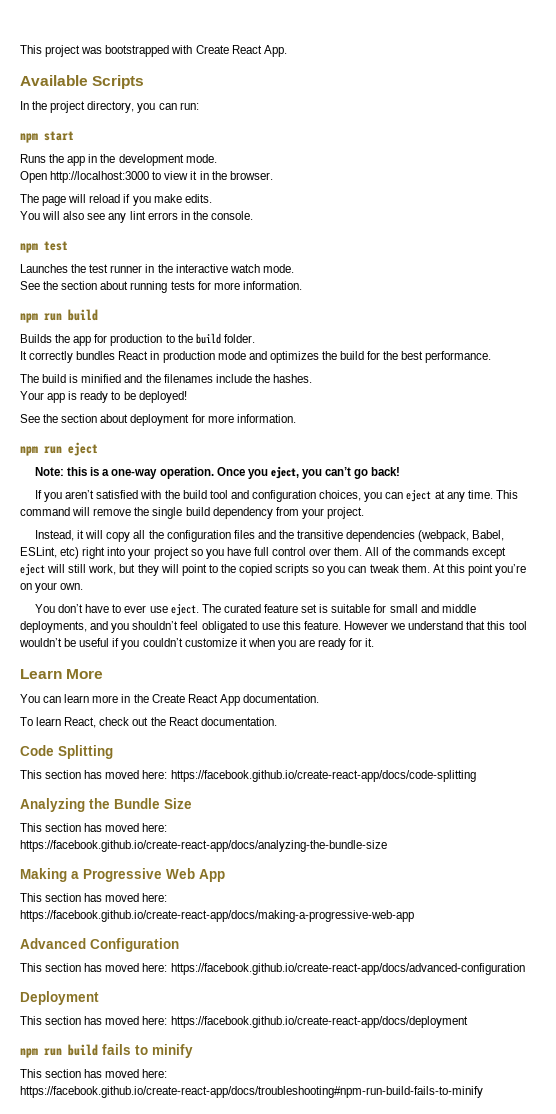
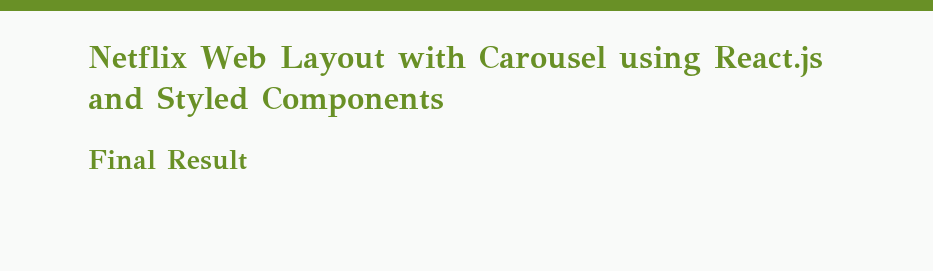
- This project was bootstrapped with Create React App.
- Available Scripts
- In the project directory, you can run:
- npm start
- Runs the app in the development mode.
- Open http://localhost:3000 to view it in the browser.
- The page will reload if you make edits.
- You will also see any lint errors in the console.
- npm test
- Launches the test runner in the interactive watch mode.
- See the section about running tests for more information.
- npm run build
- Builds the app for production to the build folder.
- It correctly bundles React in production mode and optimizes the build for the best performance.
- The build is minified and the filenames include the hashes.
- Your app is ready to be deployed!
- See the section about deployment for more information.
- npm run eject
- Note: this is a one-way operation. Once you eject, you can’t go back!
- If you aren’t satisfied with the build tool and configuration choices, you can eject at any time. This command will remove the single build dependency from your project.
- Instead, it will copy all the configuration files and the transitive dependencies (webpack, Babel, ESLint, etc) right into your project so you have full control over them. All of the commands except eject will still work, but they will point to the copied scripts so you can tweak them. At this point you’re on your own.
- You don’t have to ever use eject. The curated feature set is suitable for small and middle deployments, and you shouldn’t feel obligated to use this feature. However we understand that this tool wouldn’t be useful if you couldn’t customize it when you are ready for it.
- Learn More
- You can learn more in the Create React App documentation.
- To learn React, check out the React documentation.
- Code Splitting
- This section has moved here: https://facebook.github.io/create-react-app/docs/code-splitting
- Analyzing the Bundle Size
- This section has moved here: https://facebook.github.io/create-react-app/docs/analyzing-the-bundle-size
- Making a Progressive Web App
- This section has moved here: https://facebook.github.io/create-react-app/docs/making-a-progressive-web-app
- Advanced Configuration
- This section has moved here: https://facebook.github.io/create-react-app/docs/advanced-configuration
- Deployment
- This section has moved here: https://facebook.github.io/create-react-app/docs/deployment
- npm run build fails to minify
- This section has moved here: https://facebook.github.io/create-react-app/docs/troubleshooting#npm-run-build-fails-to-minify
+ Netflix Web Layout with Carousel using React.js and Styled Components
+ Final Result

